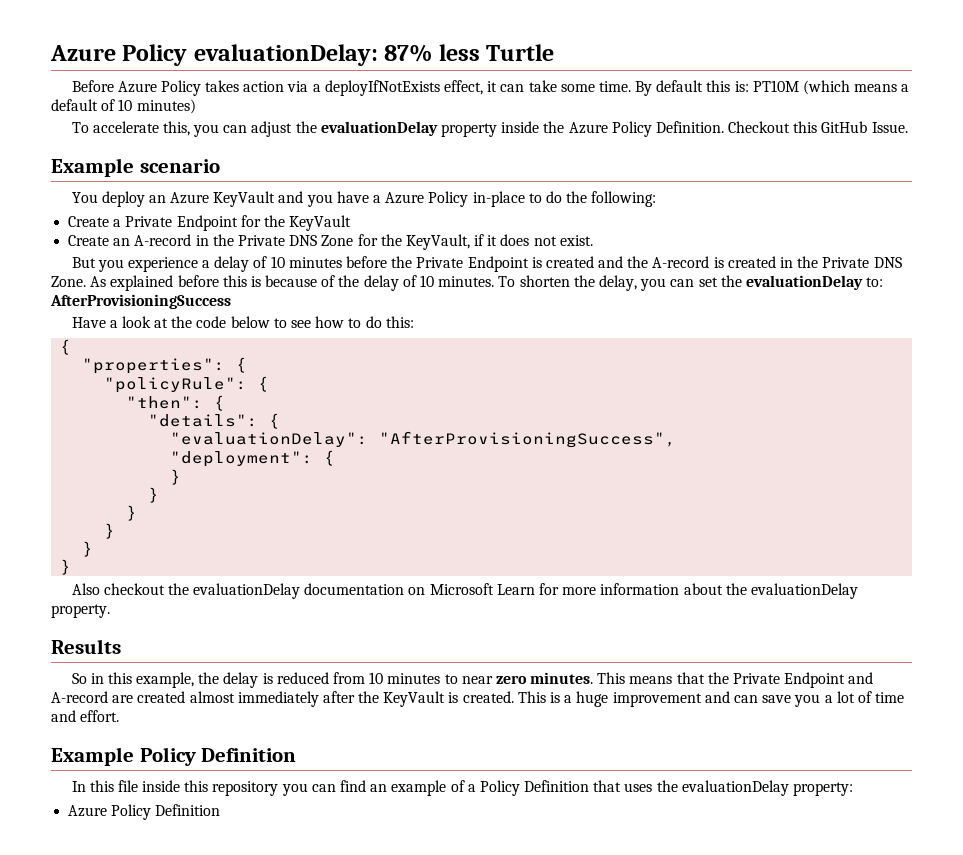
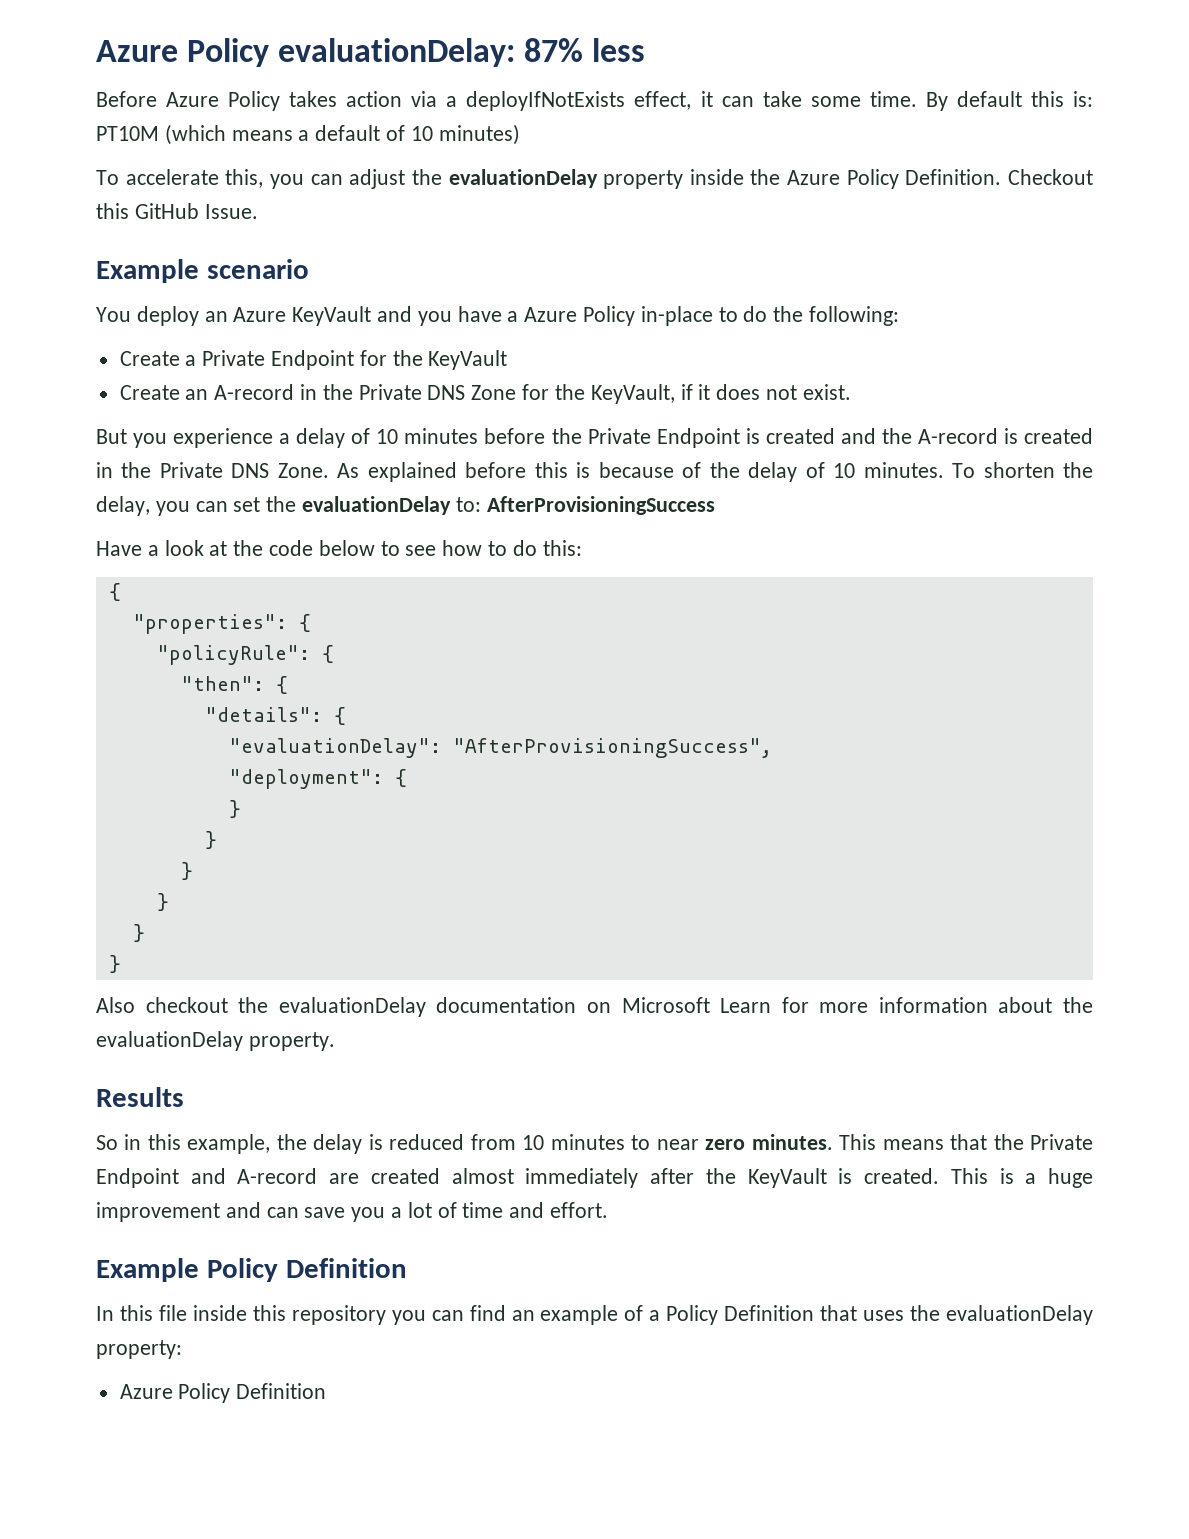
- Azure Policy evaluationDelay: 87% less Turtle
+ Azure Policy evaluationDelay: 87% less

